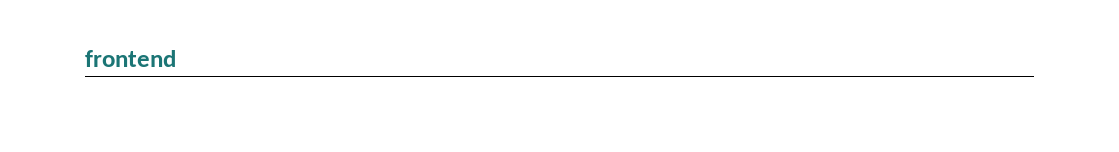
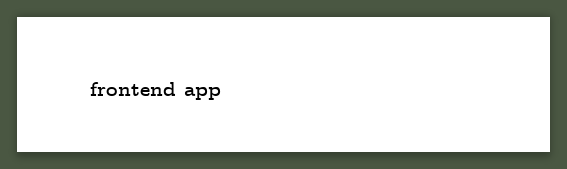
- frontend
+ frontend app

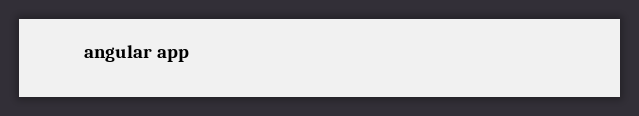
- frontend app
+ angular app

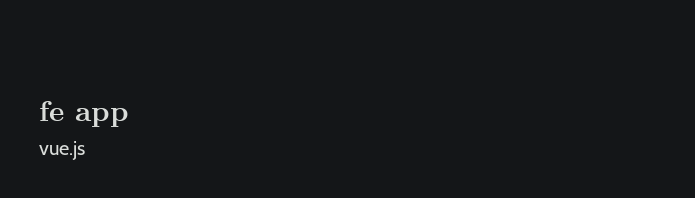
- angular app
+ fe app
+ vue.js

